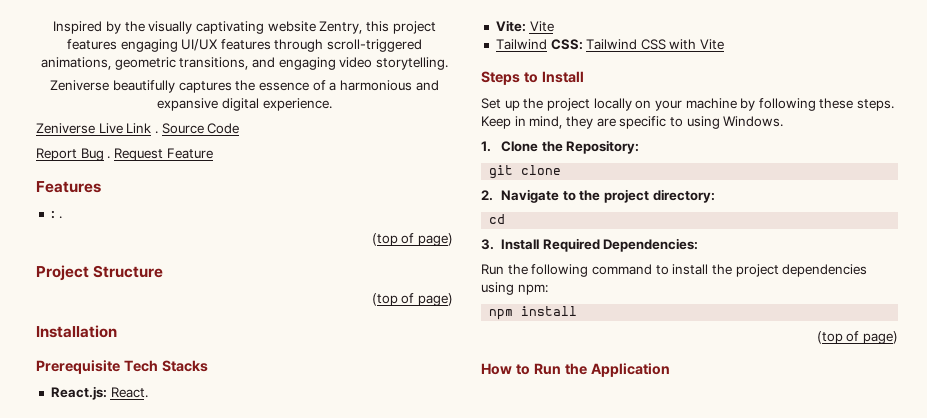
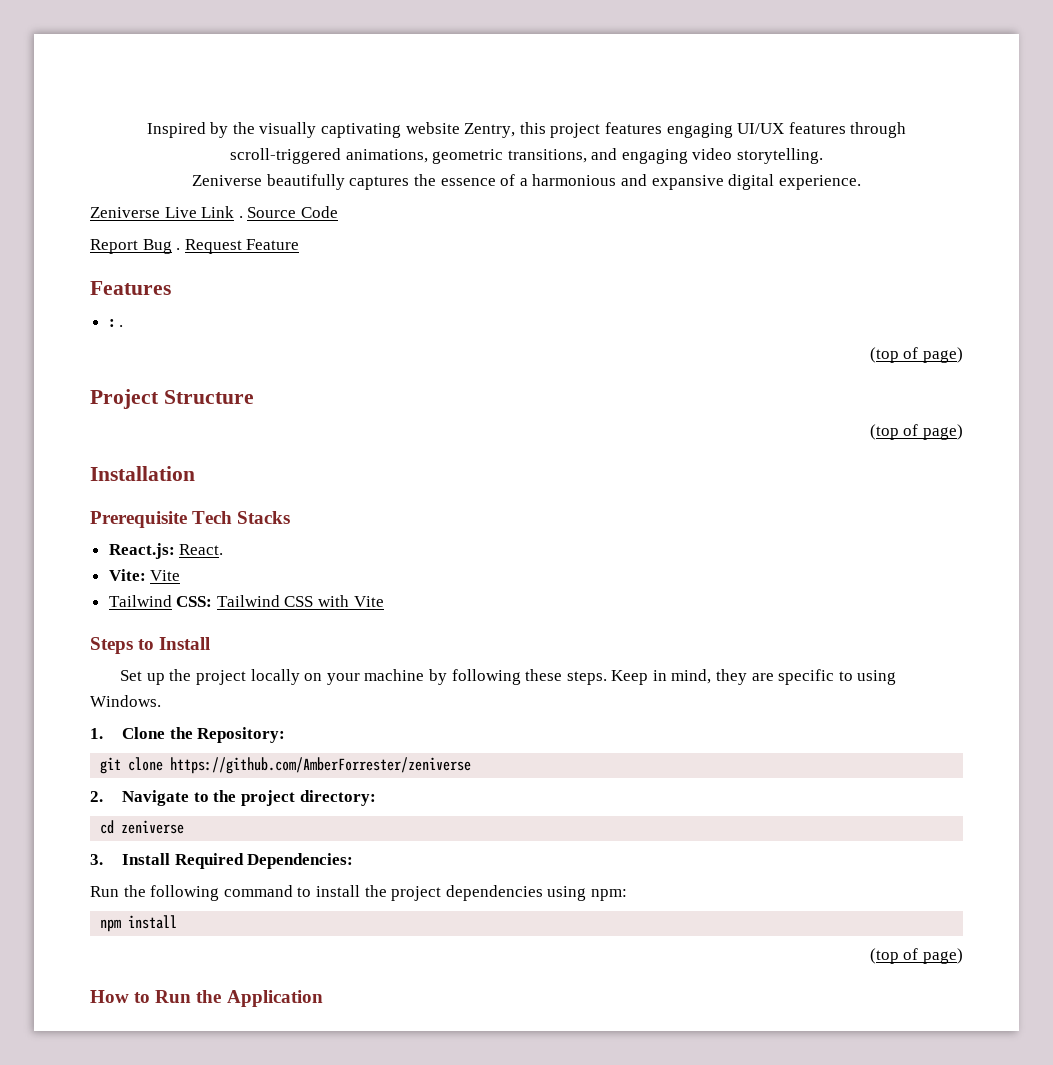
- git clone
+ git clone https://github.com/AmberForrester/zeniverse
- cd
+ cd zeniverse

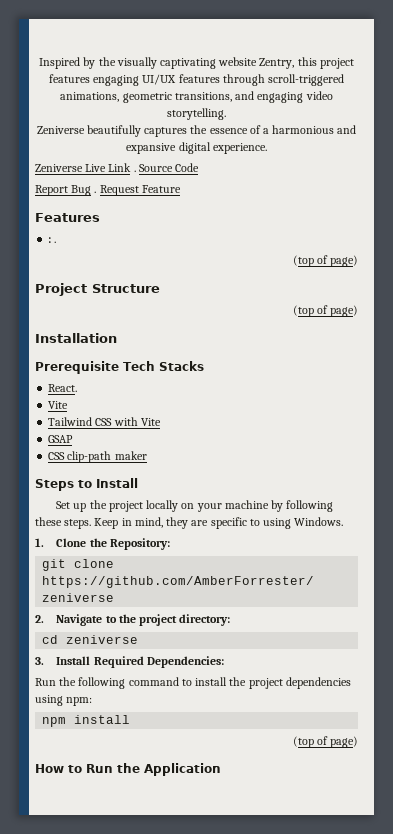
- React.js: React.
- Vite: Vite
+ React.
+ Vite
- Tailwind CSS: Tailwind CSS with Vite
+ Tailwind CSS with Vite
+ GSAP
+ CSS clip-path maker

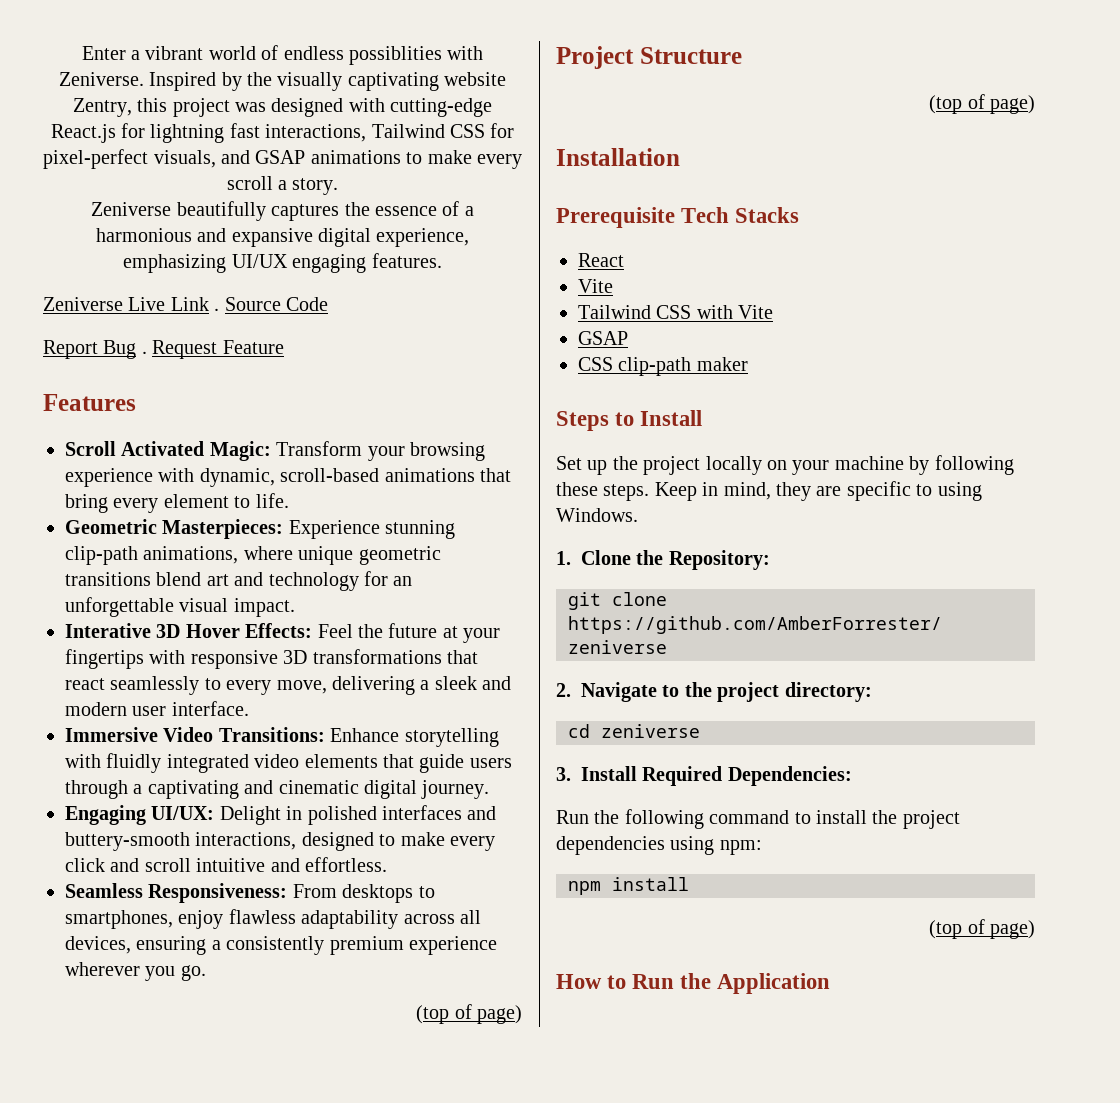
+ Enter a vibrant world of endless possiblities with Zeniverse.
- Inspired by the visually captivating website Zentry, this project features engaging UI/UX features through scroll-triggered animations, geometric transitions, and engaging video storytelling.
+ Inspired by the visually captivating website Zentry, this project was designed with cutting-edge React.js for lightning fast interactions, Tailwind CSS for pixel-perfect visuals, and GSAP animations to make every scroll a story.
- Zeniverse beautifully captures the essence of a harmonious and expansive digital experience.
+ Zeniverse beautifully captures the essence of a harmonious and expansive digital experience, emphasizing UI/UX engaging features.
- : .
+ Scroll Activated Magic: Transform your browsing experience with dynamic, scroll-based animations that bring every element to life.
+ Geometric Masterpieces: Experience stunning clip-path animations, where unique geometric transitions blend art and technology for an unforgettable visual impact.
+ Interative 3D Hover Effects: Feel the future at your fingertips with responsive 3D transformations that react seamlessly to every move, delivering a sleek and modern user interface.
+ Immersive Video Transitions: Enhance storytelling with fluidly integrated video elements that guide users through a captivating and cinematic digital journey.
+ Engaging UI/UX: Delight in polished interfaces and buttery-smooth interactions, designed to make every click and scroll intuitive and effortless.
+ Seamless Responsiveness: From desktops to smartphones, enjoy flawless adaptability across all devices, ensuring a consistently premium experience wherever you go.
- React.
+ React

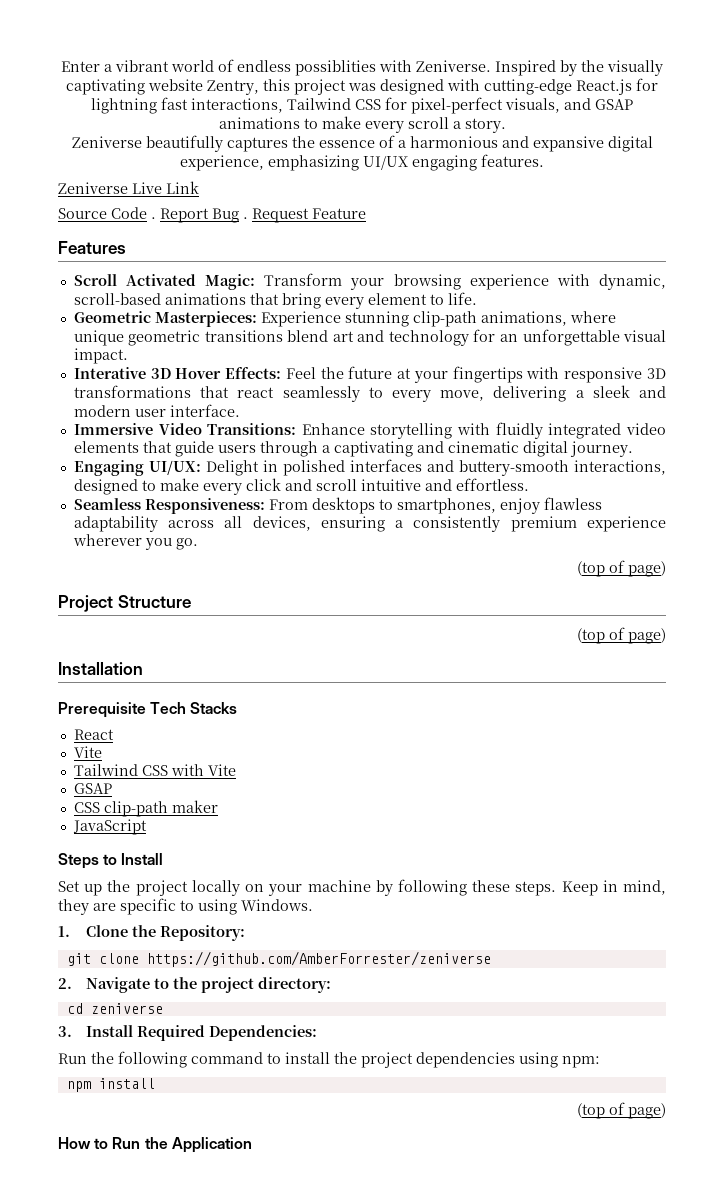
- Zeniverse Live Link . Source Code
- Report Bug .
+ Zeniverse Live Link
+ Source Code . Report Bug .
+ JavaScript

